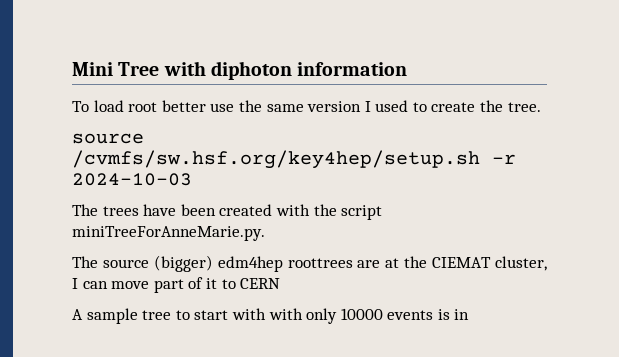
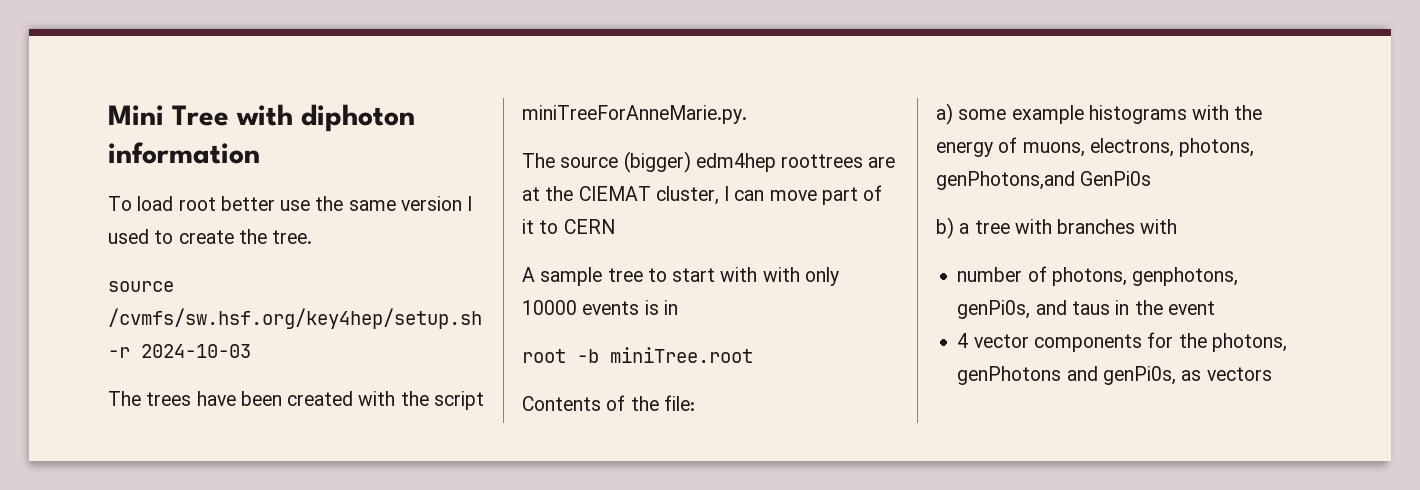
+ root -b miniTree.root
+ Contents of the file:
+ a) some example histograms with the energy of muons, electrons, photons, genPhotons,and GenPi0s
+ b) a tree with branches with
+ number of photons, genphotons, genPi0s, and taus in the event
+ 4 vector components for the photons, genPhotons and genPi0s, as vectors

